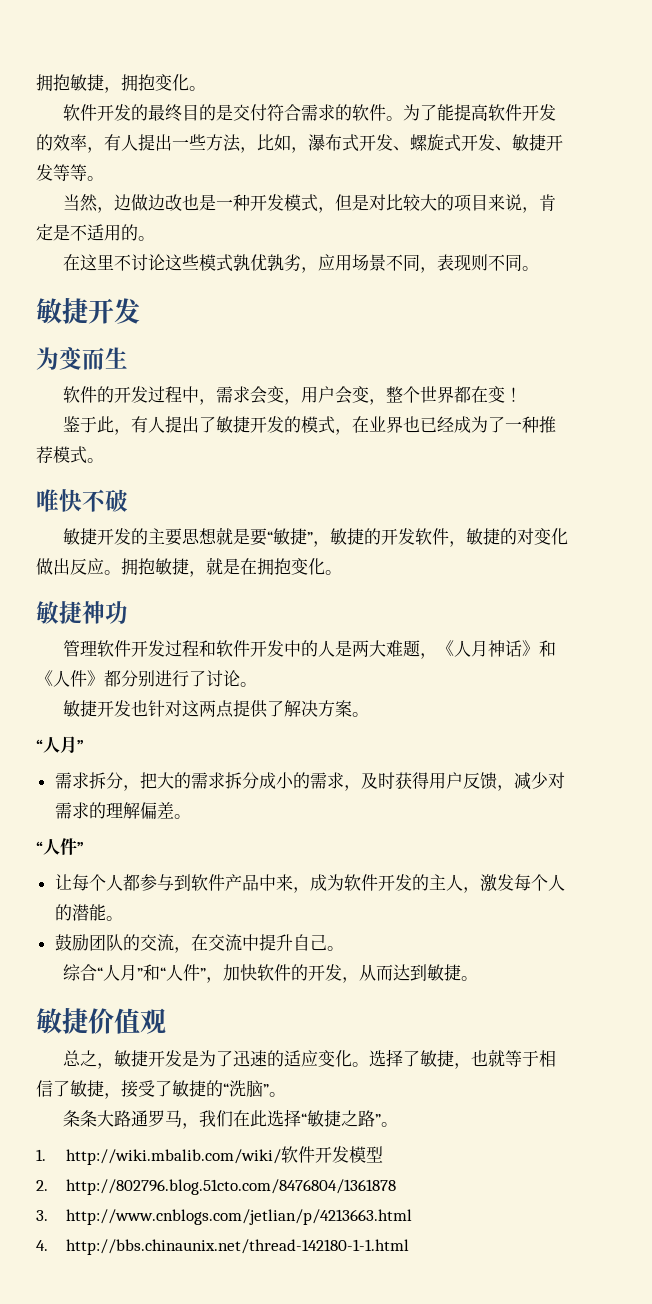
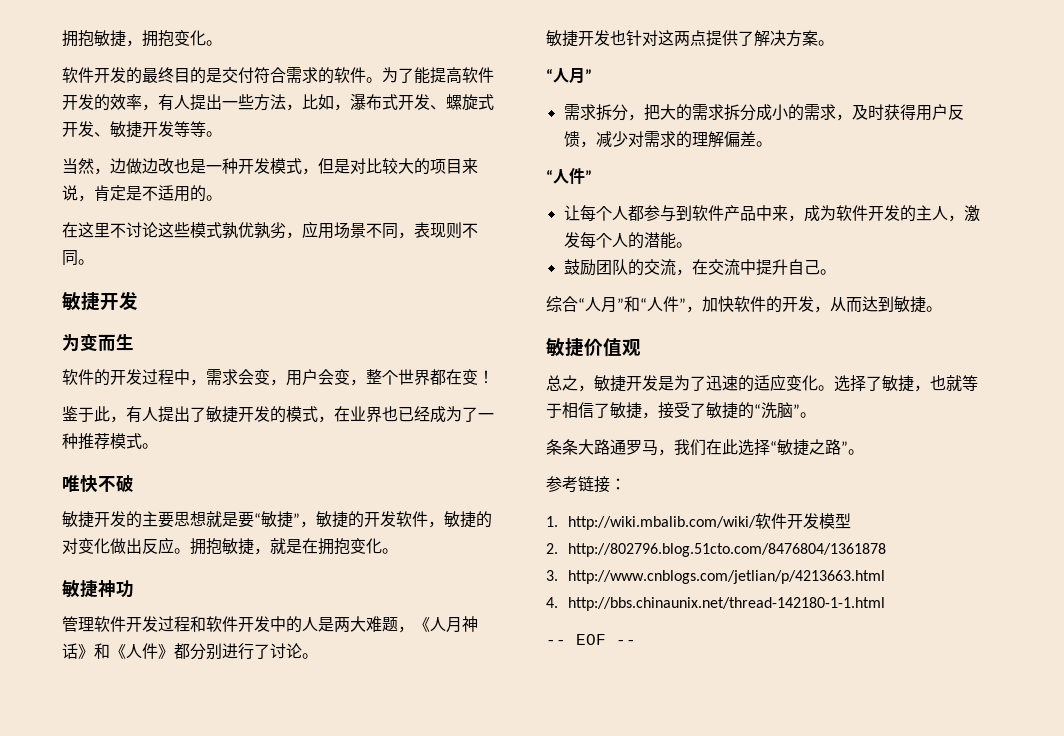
+ 参考链接：
+ -- EOF --

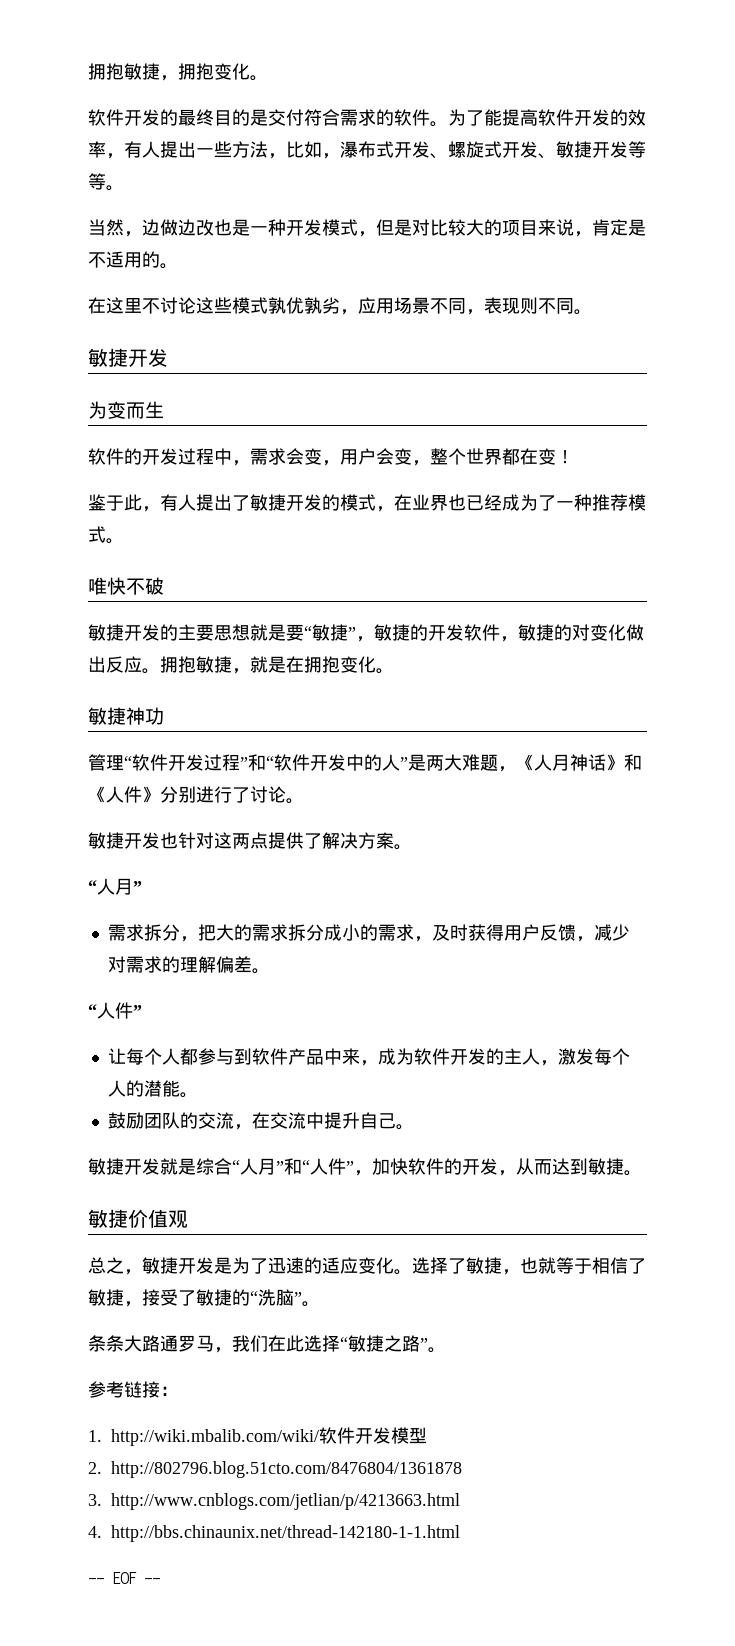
- 管理软件开发过程和软件开发中的人是两大难题，《人月神话》和《人件》都分别进行了讨论。
+ 管理“软件开发过程”和“软件开发中的人”是两大难题，《人月神话》和《人件》分别进行了讨论。
- 综合“人月”和“人件”，加快软件的开发，从而达到敏捷。
+ 敏捷开发就是综合“人月”和“人件”，加快软件的开发，从而达到敏捷。

